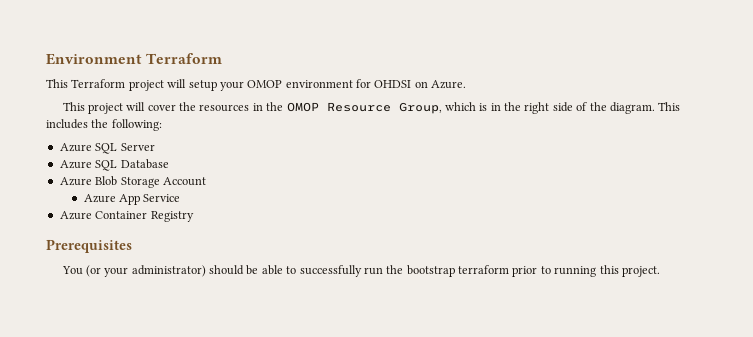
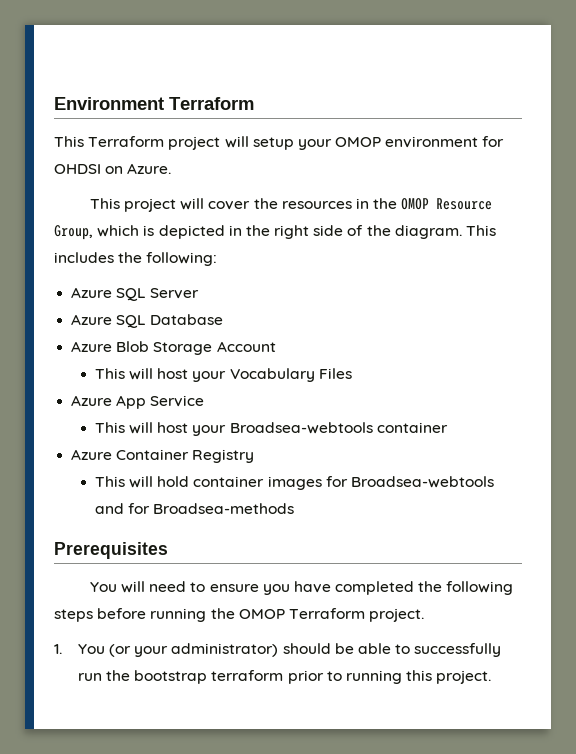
- This project will cover the resources in the OMOP Resource Group, which is in the right side of the diagram.
+ This project will cover the resources in the OMOP Resource Group, which is depicted in the right side of the diagram.
+ This will host your Vocabulary Files
  Azure App Service
+ This will host your Broadsea-webtools container
  Azure Container Registry
+ This will hold container images for Broadsea-webtools and for Broadsea-methods
  Prerequisites
- You (or your administrator) should be able to successfully run the bootstrap terraform prior to running this project.
+ You will need to ensure you have completed the following steps before running the OMOP Terraform project.
+ 1. You (or your administrator) should be able to successfully run the bootstrap terraform prior to running this project.

